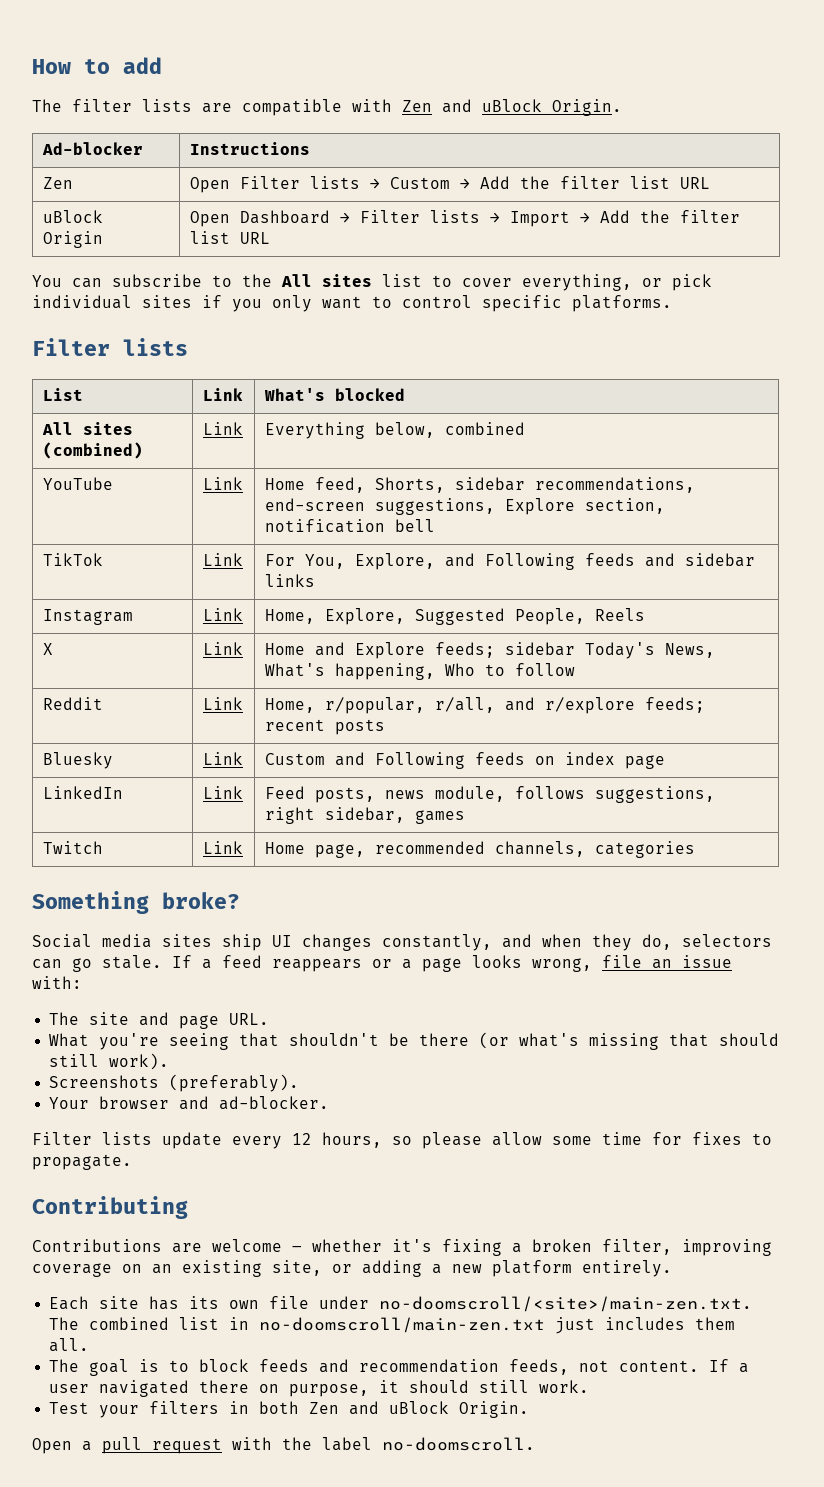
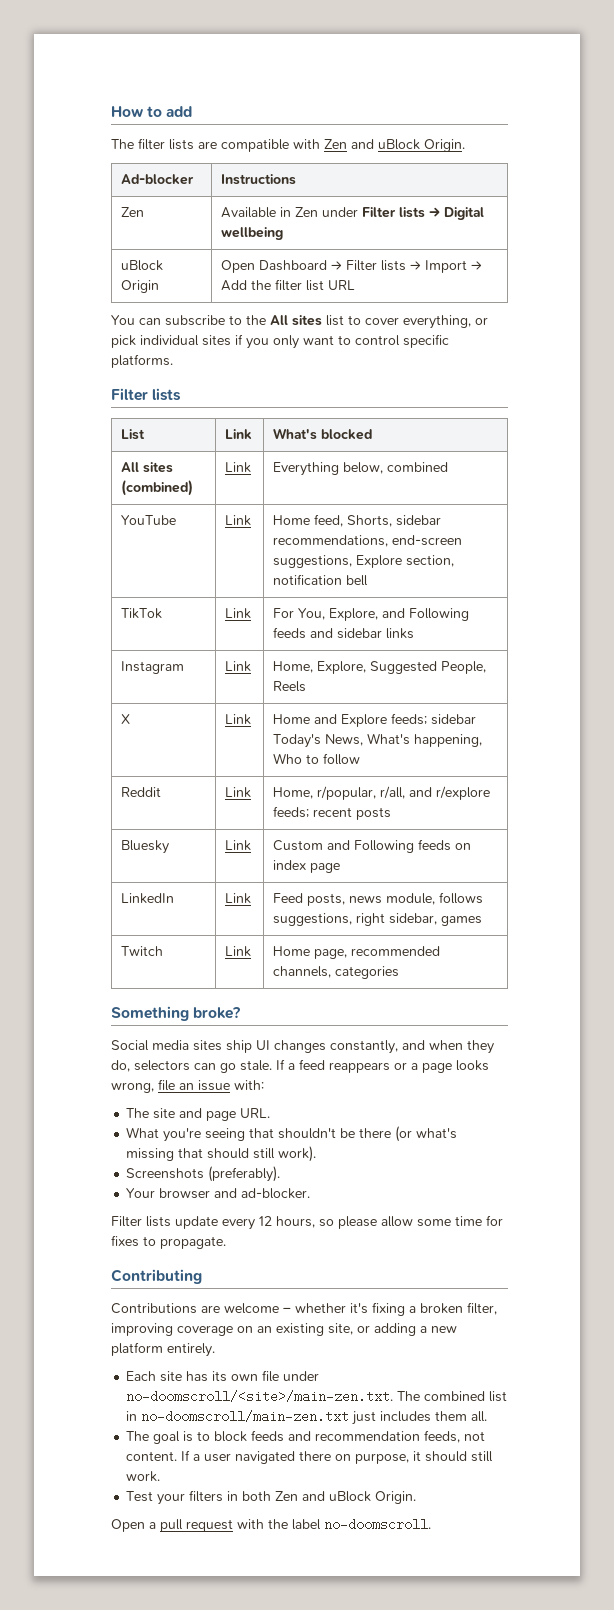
- Zen | Open Filter lists → Custom → Add the filter list URL
+ Zen | Available in Zen under Filter lists → Digital wellbeing

